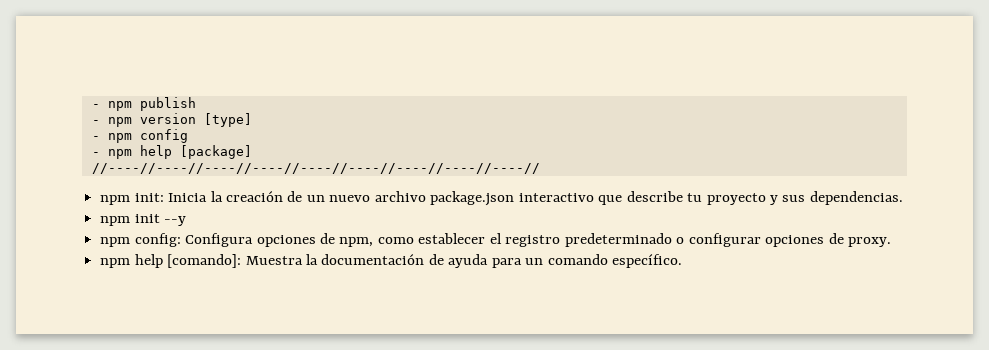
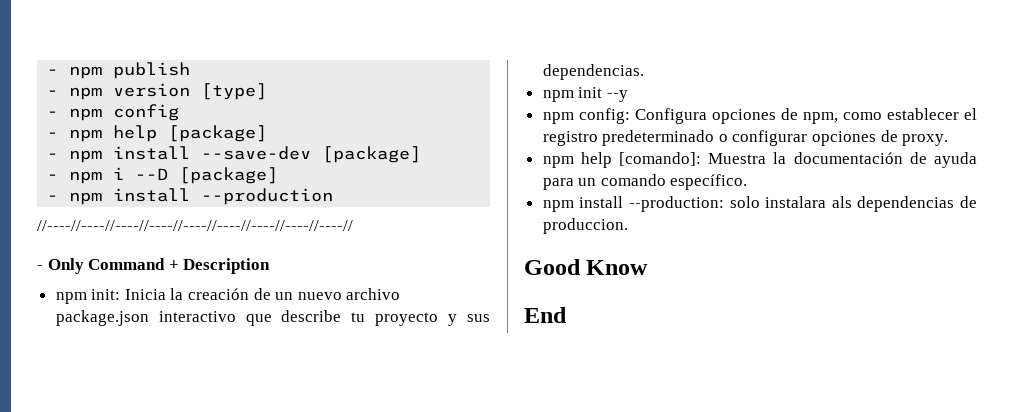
+ - npm install --save-dev [package]
+ - npm i --D [package]
+ - npm install --production
  //----//----//----//----//----//----//----//----//----//
+ - Only Command + Description
+ npm install --production: solo instalara als dependencias de produccion.
+ Good Know
+ End

